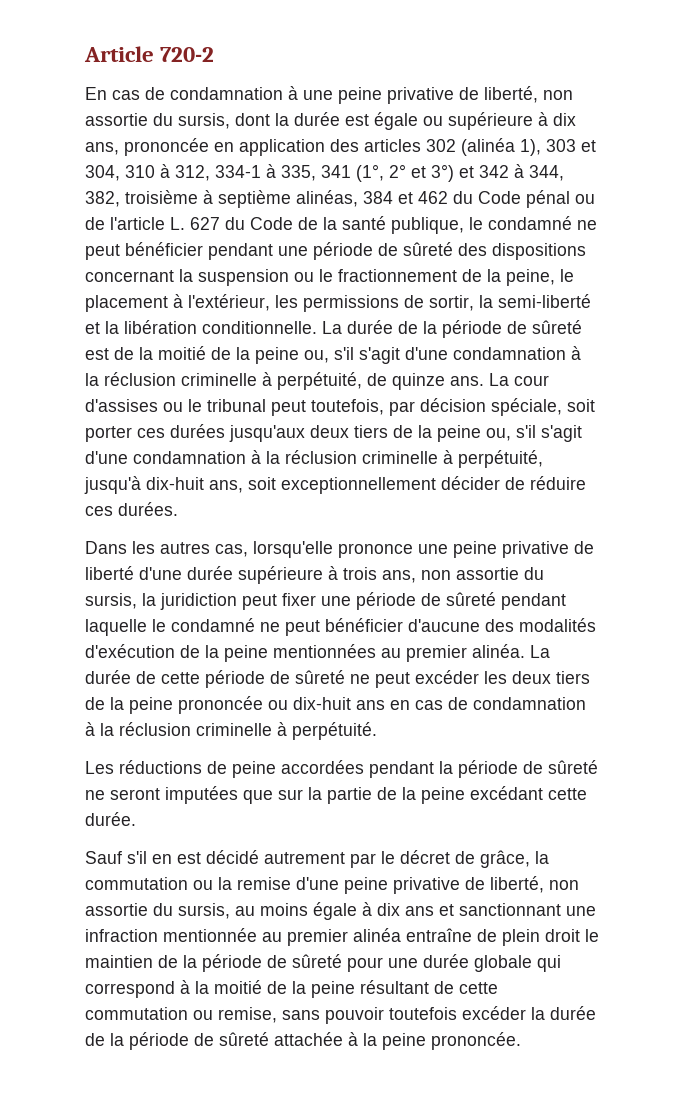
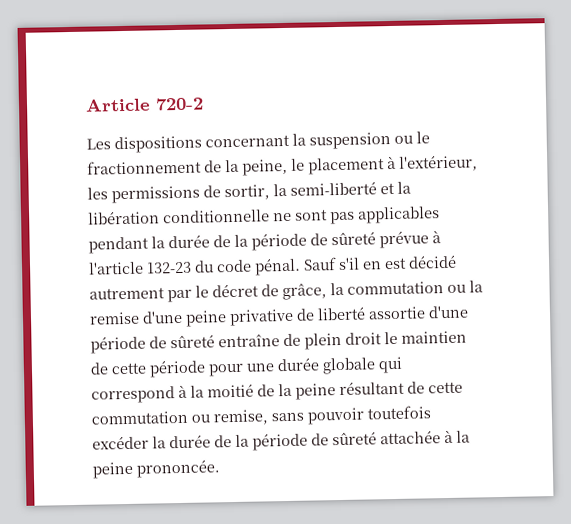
- En cas de condamnation à une peine privative de liberté, non assortie du sursis, dont la durée est égale ou supérieure à dix ans, prononcée en application des articles 302 (alinéa 1), 303 et 304, 310 à 312, 334-1 à 335, 341 (1°, 2° et 3°) et 342 à 344, 382, troisième à septième alinéas, 384 et 462 du Code pénal ou de l'article L. 627 du Code de la santé publique, le condamné ne peut bénéficier pendant une période de sûreté des dispositions concernant la suspension ou le fractionnement de la peine, le placement à l'extérieur, les permissions de sortir, la semi-liberté et la libération conditionnelle. La durée de la période de sûreté est de la moitié de la peine ou, s'il s'agit d'une condamnation à la réclusion criminelle à perpétuité, de quinze ans. La cour d'assises ou le tribunal peut toutefois, par décision spéciale, soit porter ces durées jusqu'aux deux tiers de la peine ou, s'il s'agit d'une condamnation à la réclusion criminelle à perpétuité, jusqu'à dix-huit ans, soit exceptionnellement décider de réduire ces durées.
- Dans les autres cas, lorsqu'elle prononce une peine privative de liberté d'une durée supérieure à trois ans, non assortie du sursis, la juridiction peut fixer une période de sûreté pendant laquelle le condamné ne peut bénéficier d'aucune des modalités d'exécution de la peine mentionnées au premier alinéa. La durée de cette période de sûreté ne peut excéder les deux tiers de la peine prononcée ou dix-huit ans en cas de condamnation à la réclusion criminelle à perpétuité.
- Les réductions de peine accordées pendant la période de sûreté ne seront imputées que sur la partie de la peine excédant cette durée.
- Sauf s'il en est décidé autrement par le décret de grâce, la commutation ou la remise d'une peine privative de liberté, non assortie du sursis, au moins égale à dix ans et sanctionnant une infraction mentionnée au premier alinéa entraîne de plein droit le maintien de la période de sûreté pour une durée globale qui correspond à la moitié de la peine résultant de cette commutation ou remise, sans pouvoir toutefois excéder la durée de la période de sûreté attachée à la peine prononcée.
+ Les dispositions concernant la suspension ou le fractionnement de la peine, le placement à l'extérieur, les permissions de sortir, la semi-liberté et la libération conditionnelle ne sont pas applicables pendant la durée de la période de sûreté prévue à l'article 132-23 du code pénal. Sauf s'il en est décidé autrement par le décret de grâce, la commutation ou la remise d'une peine privative de liberté assortie d'une période de sûreté entraîne de plein droit le maintien de cette période pour une durée globale qui correspond à la moitié de la peine résultant de cette commutation ou remise, sans pouvoir toutefois excéder la durée de la période de sûreté attachée à la peine prononcée.

